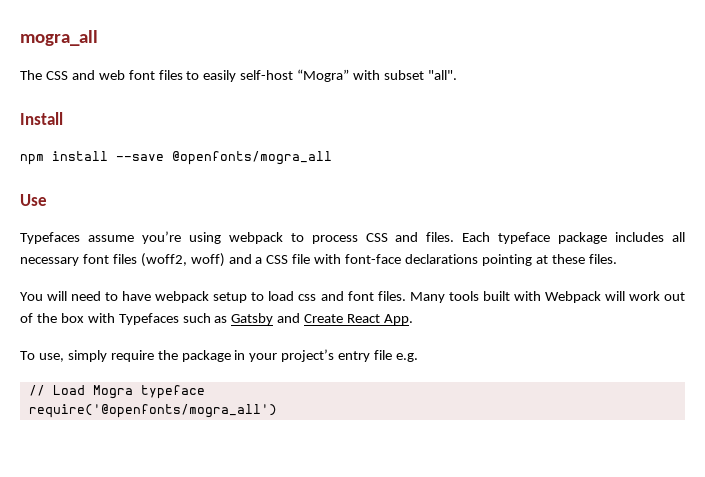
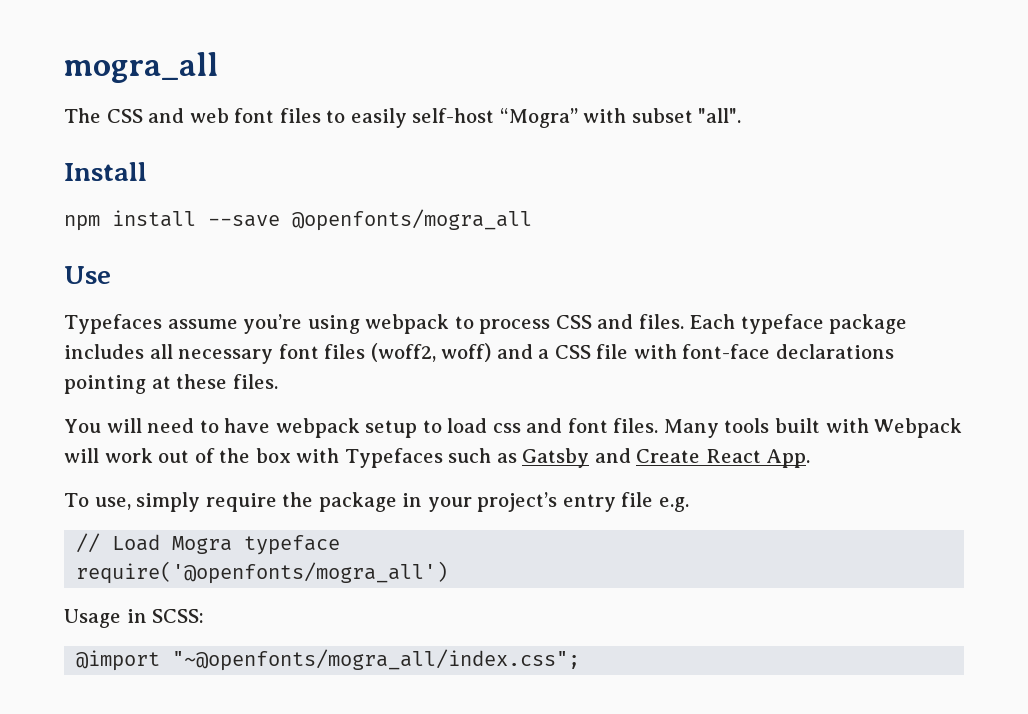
+ Usage in SCSS:
+ @import "~@openfonts/mogra_all/index.css";

